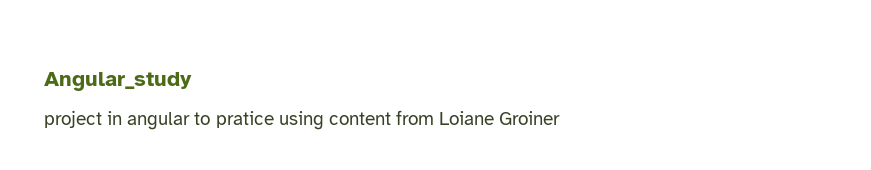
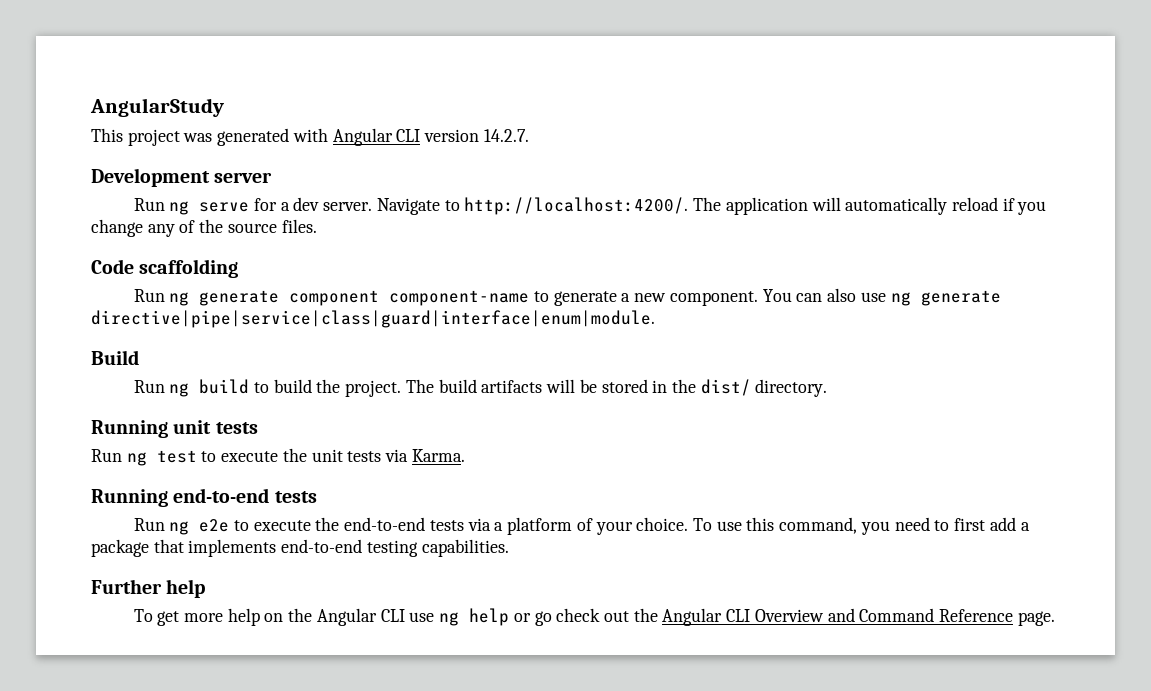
- Angular_study
- project in angular to pratice using content from Loiane Groiner
+ AngularStudy
+ This project was generated with Angular CLI version 14.2.7.
+ Development server
+ Run ng serve for a dev server. Navigate to http://localhost:4200/. The application will automatically reload if you change any of the source files.
+ Code scaffolding
+ Run ng generate component component-name to generate a new component. You can also use ng generate directive|pipe|service|class|guard|interface|enum|module.
+ Build
+ Run ng build to build the project. The build artifacts will be stored in the dist/ directory.
+ Running unit tests
+ Run ng test to execute the unit tests via Karma.
+ Running end-to-end tests
+ Run ng e2e to execute the end-to-end tests via a platform of your choice. To use this command, you need to first add a package that implements end-to-end testing capabilities.
+ Further help
+ To get more help on the Angular CLI use ng help or go check out the Angular CLI Overview and Command Reference page.

